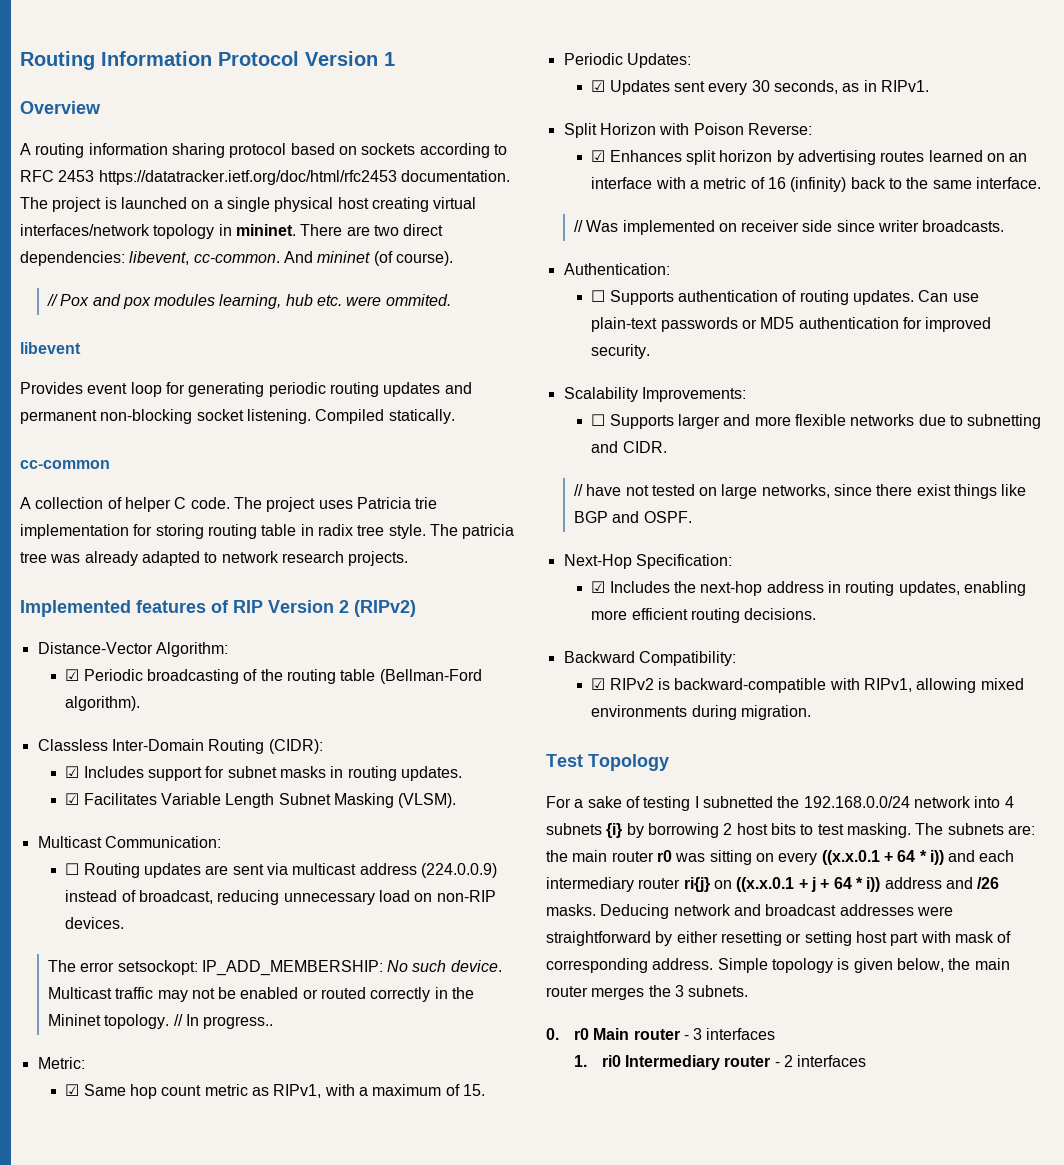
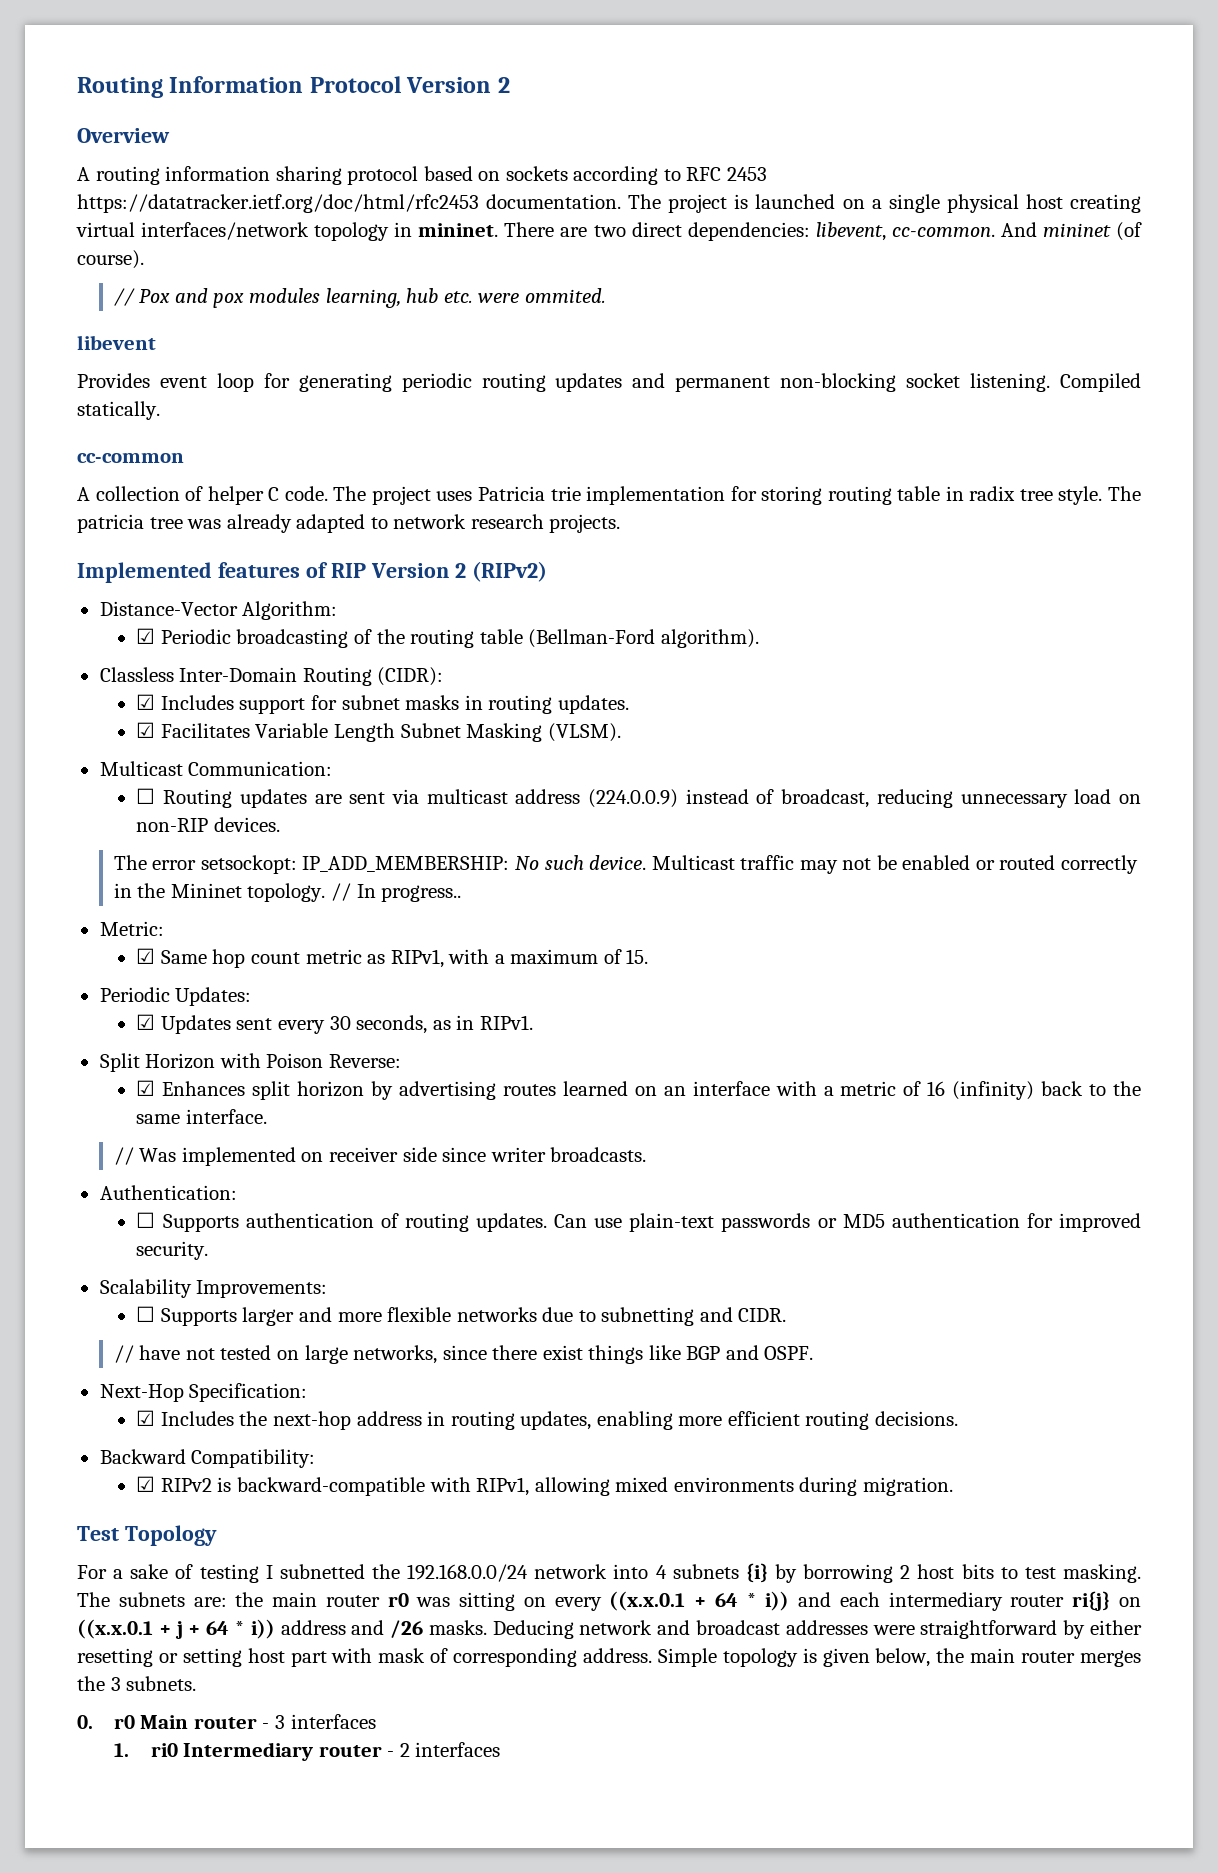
- Routing Information Protocol Version 1
+ Routing Information Protocol Version 2

